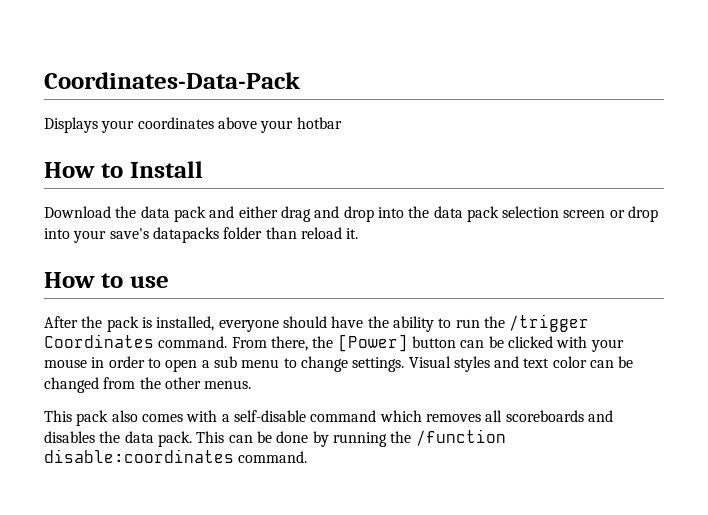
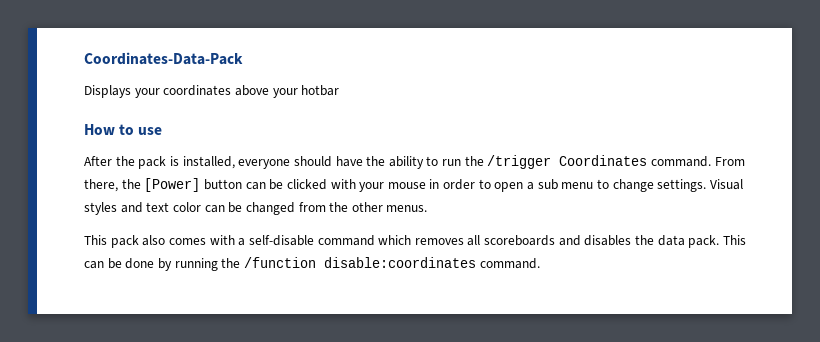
- How to Install
- Download the data pack and either drag and drop into the data pack selection screen or drop into your save's datapacks folder than reload it.

